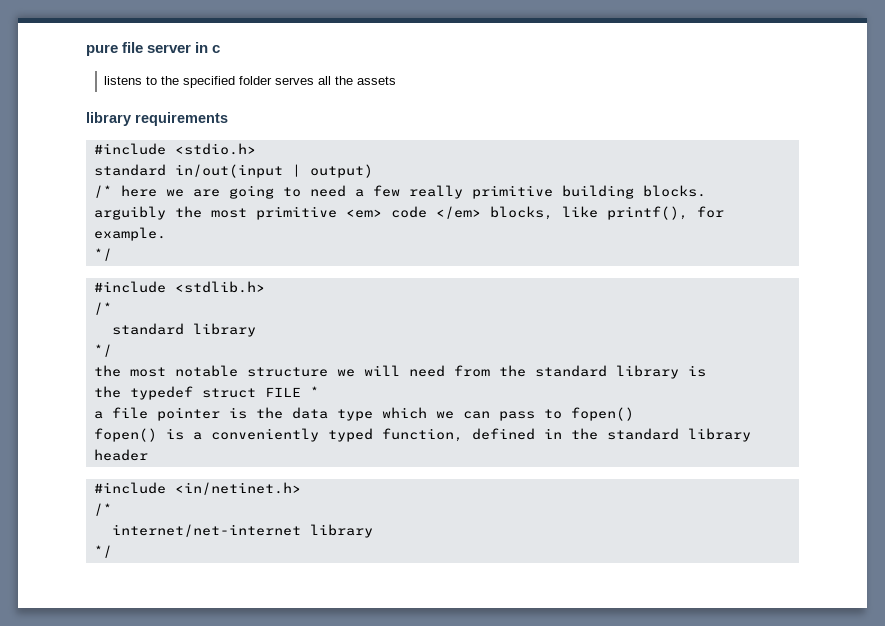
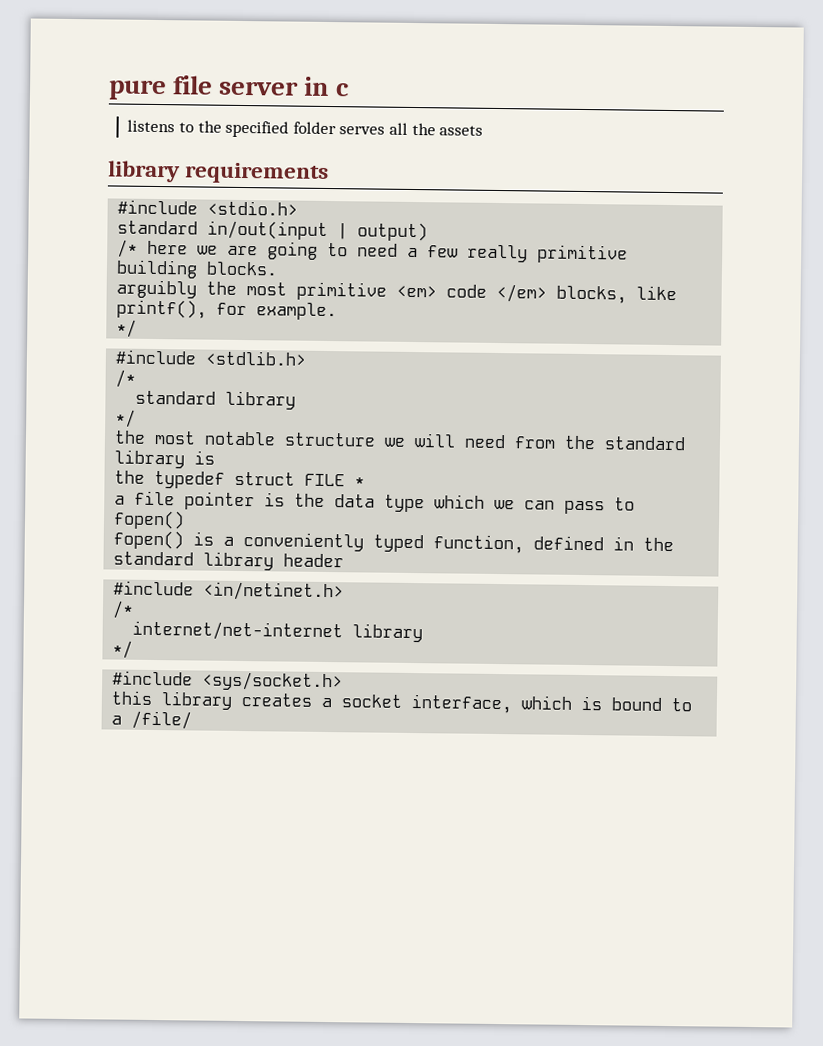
+ #include <sys/socket.h>
+ this library creates a socket interface, which is bound to a /file/

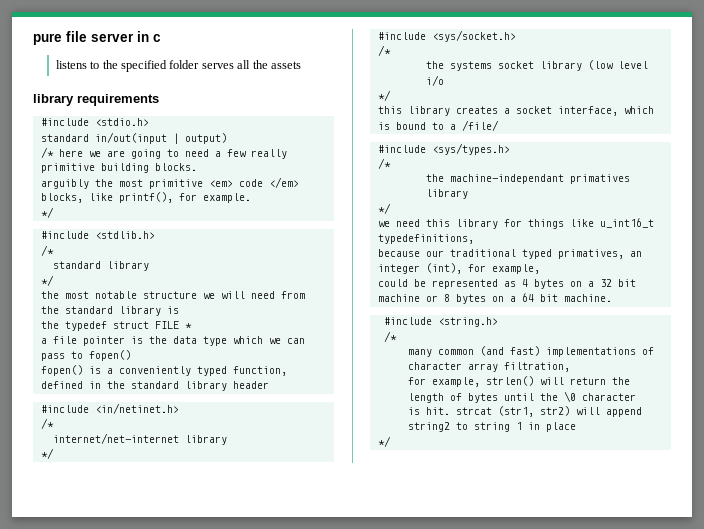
  #include <sys/socket.h>
+ /*
+ the systems socket library (low level i/o
+ */
+ #include <sys/types.h>
+ /*
+ the machine-independant primatives library
+ */
+ we need this library for things like u_int16_t typedefinitions,
+ because our traditional typed primatives, an integer (int), for example,
+ could be represented as 4 bytes on a 32 bit machine or 8 bytes on a 64 bit machine.
+ #include <string.h>
+ /*
+ many common (and fast) implementations of character array filtration,
+ for example, strlen() will return the length of bytes until the \0 character
+ is hit. strcat (str1, str2) will append string2 to string 1 in place
+ */

